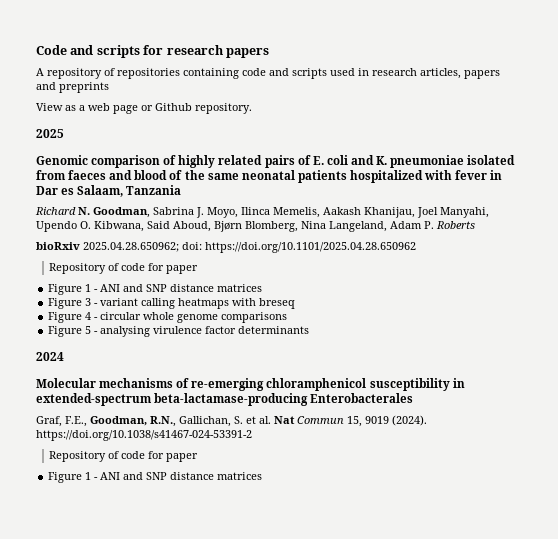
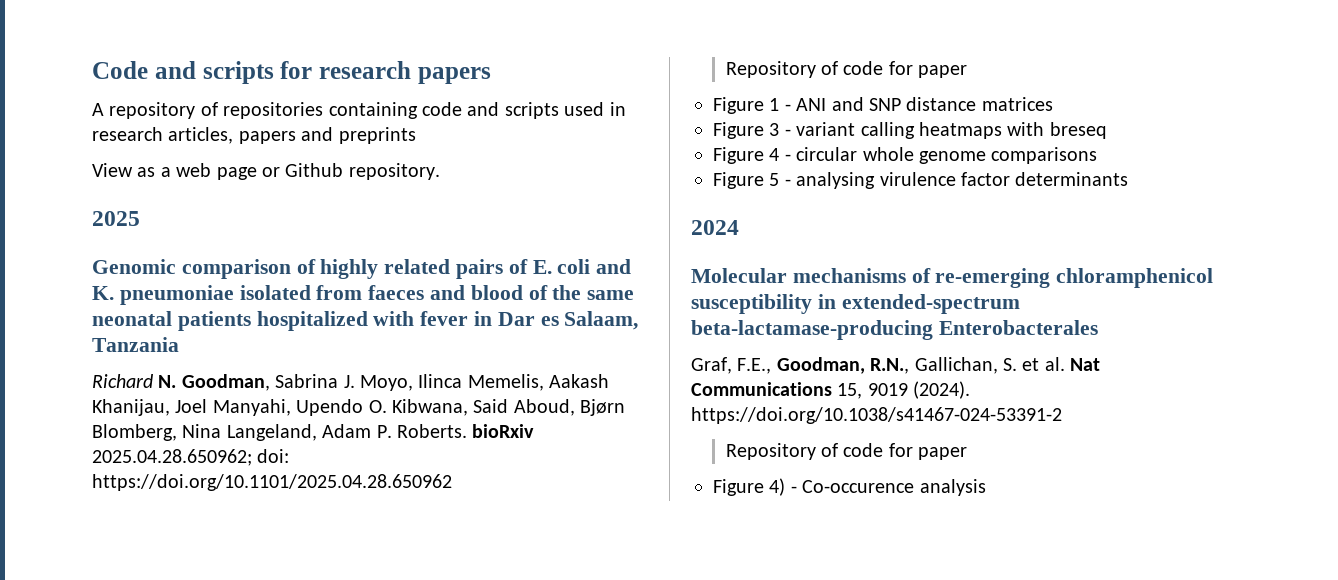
- Richard N. Goodman, Sabrina J. Moyo, Ilinca Memelis, Aakash Khanijau, Joel Manyahi, Upendo O. Kibwana, Said Aboud, Bjørn Blomberg, Nina Langeland, Adam P. Roberts
- bioRxiv 2025.04.28.650962; doi: https://doi.org/10.1101/2025.04.28.650962
+ Richard N. Goodman, Sabrina J. Moyo, Ilinca Memelis, Aakash Khanijau, Joel Manyahi, Upendo O. Kibwana, Said Aboud, Bjørn Blomberg, Nina Langeland, Adam P. Roberts. bioRxiv 2025.04.28.650962; doi: https://doi.org/10.1101/2025.04.28.650962
- Graf, F.E., Goodman, R.N., Gallichan, S. et al. Nat Commun 15, 9019 (2024). https://doi.org/10.1038/s41467-024-53391-2
+ Graf, F.E., Goodman, R.N., Gallichan, S. et al. Nat Communications 15, 9019 (2024). https://doi.org/10.1038/s41467-024-53391-2
  Repository of code for paper
- Figure 1 - ANI and SNP distance matrices
+ Figure 4) - Co-occurence analysis

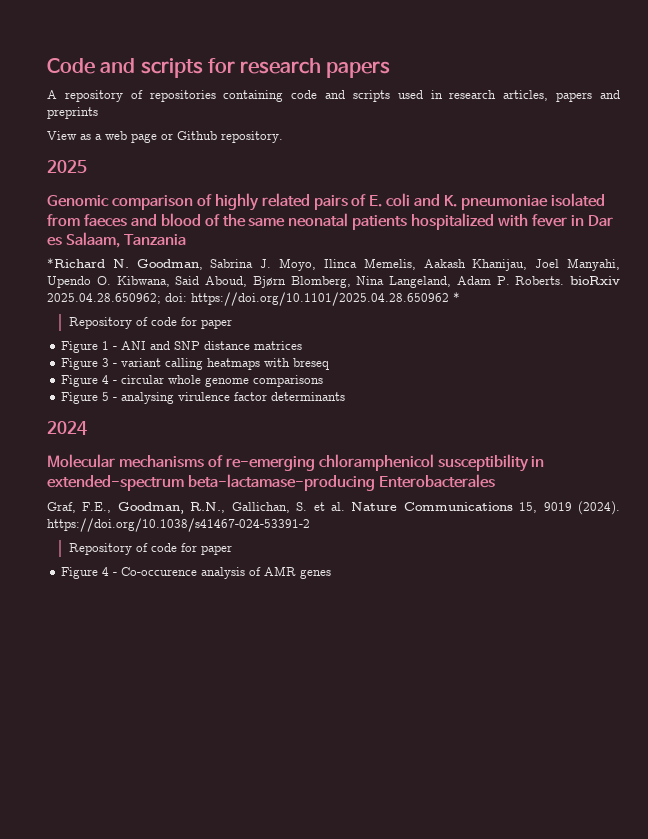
- Richard N. Goodman, Sabrina J. Moyo, Ilinca Memelis, Aakash Khanijau, Joel Manyahi, Upendo O. Kibwana, Said Aboud, Bjørn Blomberg, Nina Langeland, Adam P. Roberts. bioRxiv 2025.04.28.650962; doi: https://doi.org/10.1101/2025.04.28.650962
+ *Richard N. Goodman, Sabrina J. Moyo, Ilinca Memelis, Aakash Khanijau, Joel Manyahi, Upendo O. Kibwana, Said Aboud, Bjørn Blomberg, Nina Langeland, Adam P. Roberts. bioRxiv 2025.04.28.650962; doi: https://doi.org/10.1101/2025.04.28.650962 *
- Graf, F.E., Goodman, R.N., Gallichan, S. et al. Nat Communications 15, 9019 (2024). https://doi.org/10.1038/s41467-024-53391-2
+ Graf, F.E., Goodman, R.N., Gallichan, S. et al. Nature Communications 15, 9019 (2024). https://doi.org/10.1038/s41467-024-53391-2
- Figure 4) - Co-occurence analysis
+ Figure 4 - Co-occurence analysis of AMR genes

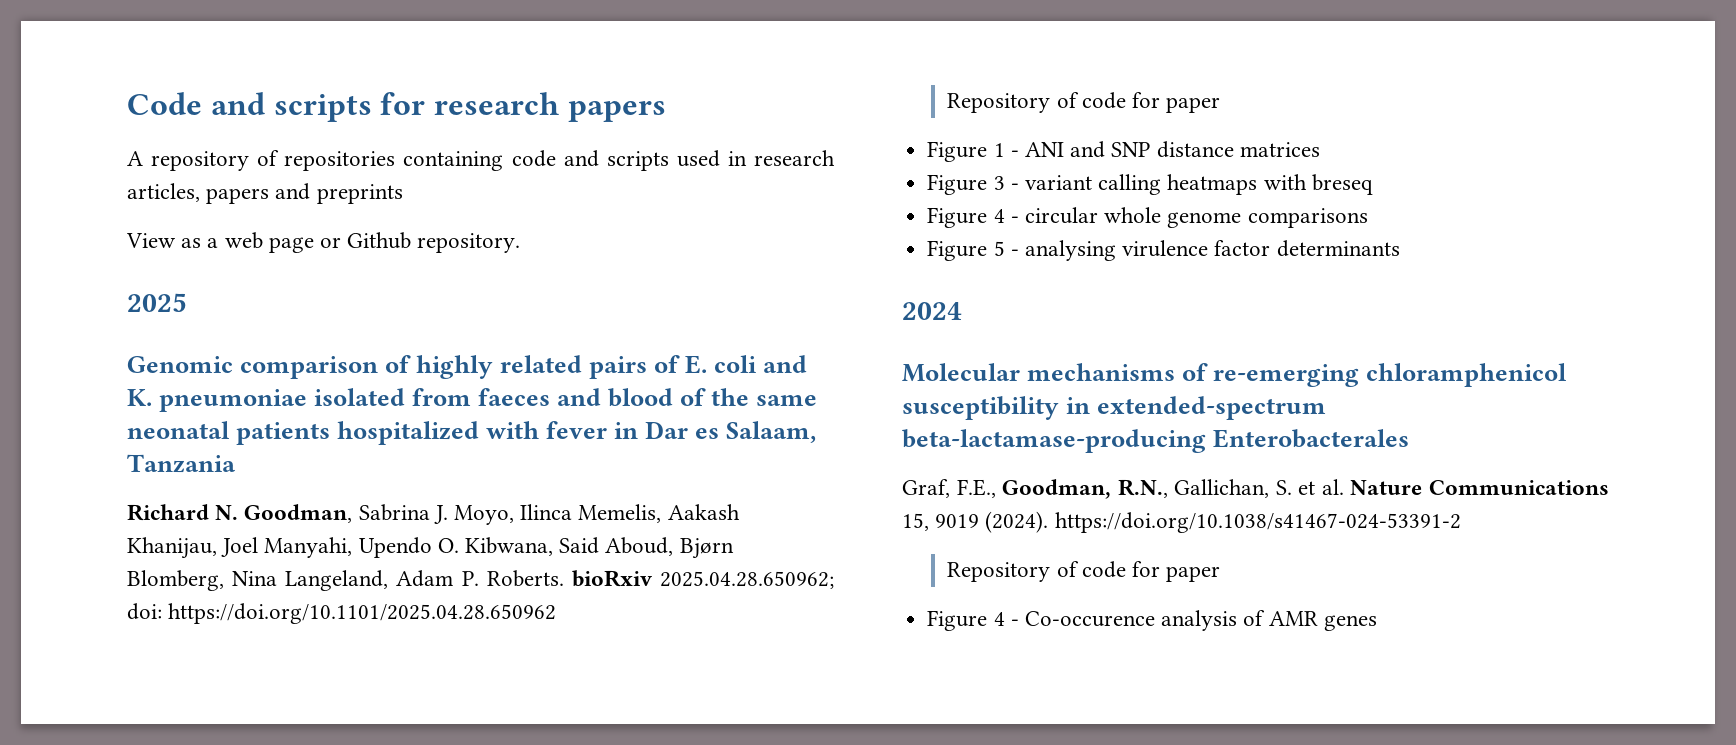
- *Richard N. Goodman, Sabrina J. Moyo, Ilinca Memelis, Aakash Khanijau, Joel Manyahi, Upendo O. Kibwana, Said Aboud, Bjørn Blomberg, Nina Langeland, Adam P. Roberts. bioRxiv 2025.04.28.650962; doi: https://doi.org/10.1101/2025.04.28.650962 *
+ Richard N. Goodman, Sabrina J. Moyo, Ilinca Memelis, Aakash Khanijau, Joel Manyahi, Upendo O. Kibwana, Said Aboud, Bjørn Blomberg, Nina Langeland, Adam P. Roberts. bioRxiv 2025.04.28.650962; doi: https://doi.org/10.1101/2025.04.28.650962

